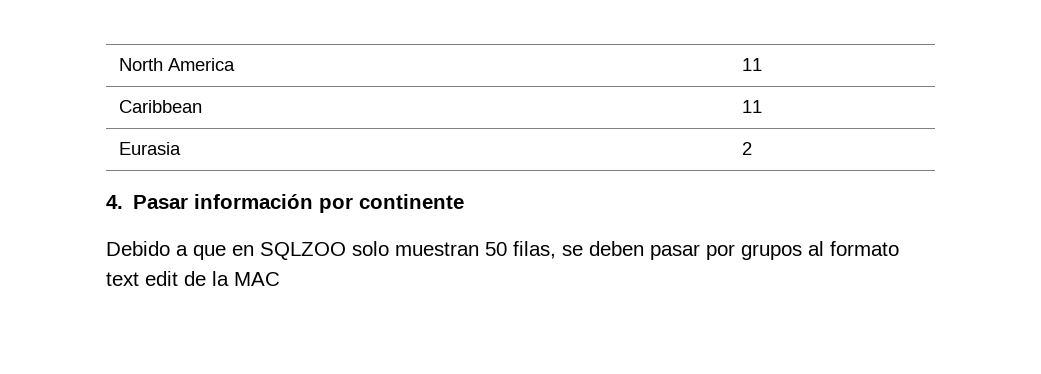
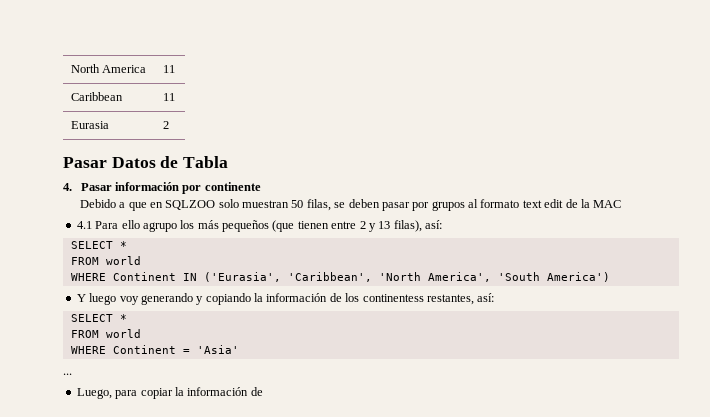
+ Pasar Datos de Tabla
+ 4.1 Para ello agrupo los más pequeños (que tienen entre 2 y 13 filas), así:
+ SELECT *
+ FROM world
+ WHERE Continent IN ('Eurasia', 'Caribbean', 'North America', 'South America')
+ Y luego voy generando y copiando la información de los continentess restantes, así:
+ SELECT *
+ FROM world
+ WHERE Continent = 'Asia'
+ ...
+ Luego, para copiar la información de

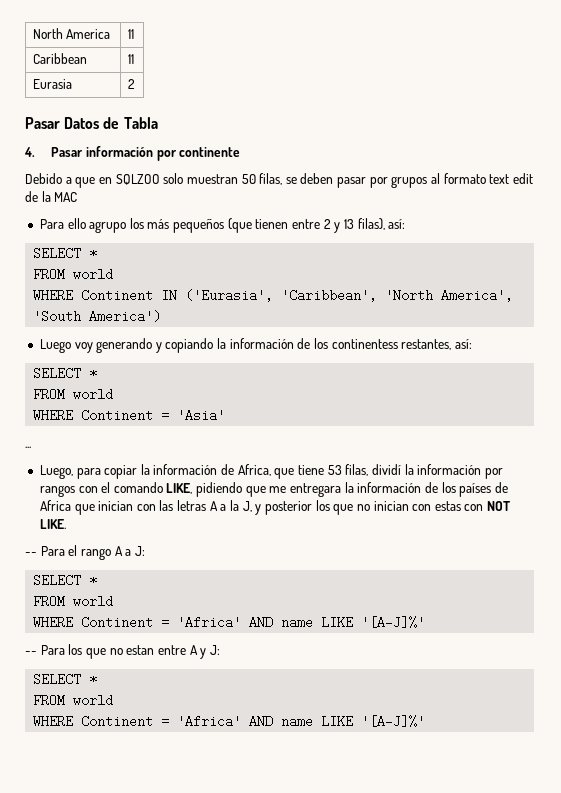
- 4.1 Para ello agrupo los más pequeños (que tienen entre 2 y 13 filas), así:
+ Para ello agrupo los más pequeños (que tienen entre 2 y 13 filas), así:
- Y luego voy generando y copiando la información de los continentess restantes, así:
+ Luego voy generando y copiando la información de los continentess restantes, así:
- Luego, para copiar la información de
+ Luego, para copiar la información de Africa, que tiene 53 filas, dividí la información por rangos con el comando LIKE, pidiendo que me entregara la información de los países de Africa que inician con las letras A a la J, y posterior los que no inician con estas con NOT LIKE.
+ -- Para el rango A a J:
+ SELECT *
+ FROM world
+ WHERE Continent = 'Africa' AND name LIKE '[A-J]%'
+ -- Para los que no estan entre A y J:
+ SELECT *
+ FROM world
+ WHERE Continent = 'Africa' AND name LIKE '[A-J]%'

